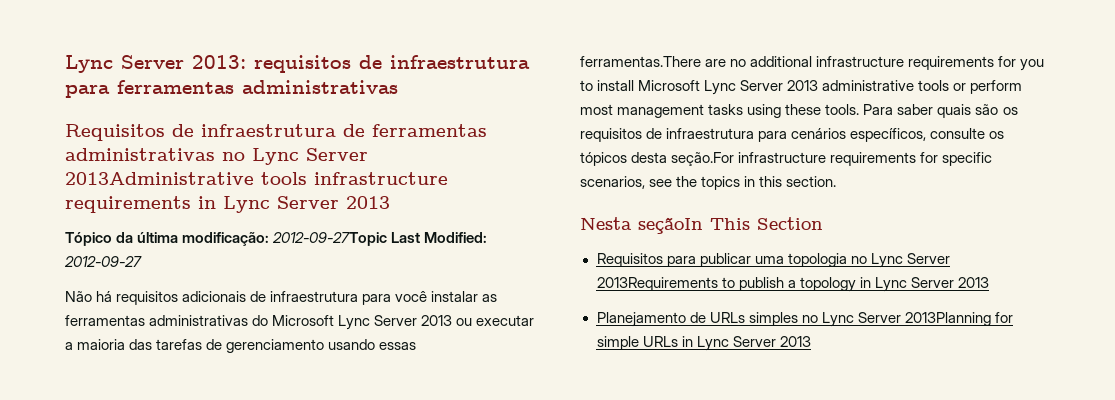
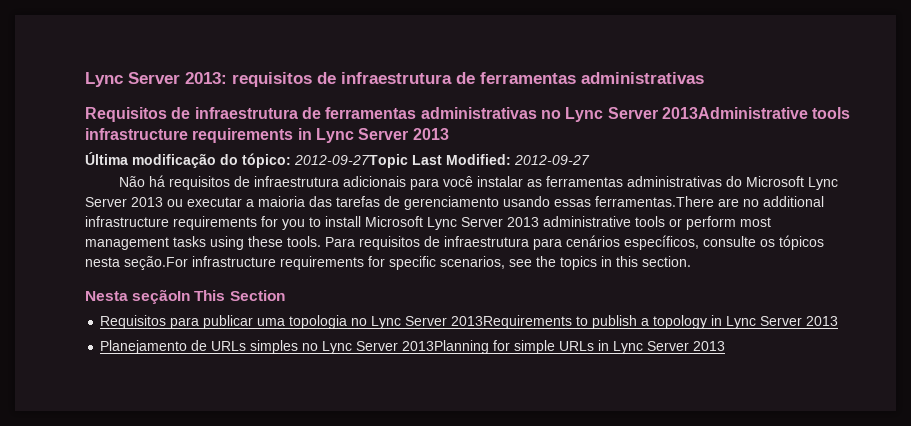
- Lync Server 2013: requisitos de infraestrutura para ferramentas administrativas
+ Lync Server 2013: requisitos de infraestrutura de ferramentas administrativas
- Tópico da última modificação: 2012-09-27Topic Last Modified: 2012-09-27
+ Última modificação do tópico: 2012-09-27Topic Last Modified: 2012-09-27
- Não há requisitos adicionais de infraestrutura para você instalar as ferramentas administrativas do Microsoft Lync Server 2013 ou executar a maioria das tarefas de gerenciamento usando essas ferramentas.There are no additional infrastructure requirements for you to install Microsoft Lync Server 2013 administrative tools or perform most management tasks using these tools.
+ Não há requisitos de infraestrutura adicionais para você instalar as ferramentas administrativas do Microsoft Lync Server 2013 ou executar a maioria das tarefas de gerenciamento usando essas ferramentas.There are no additional infrastructure requirements for you to install Microsoft Lync Server 2013 administrative tools or perform most management tasks using these tools.
- Para saber quais são os requisitos de infraestrutura para cenários específicos, consulte os tópicos desta seção.For infrastructure requirements for specific scenarios, see the topics in this section.
+ Para requisitos de infraestrutura para cenários específicos, consulte os tópicos nesta seção.For infrastructure requirements for specific scenarios, see the topics in this section.

